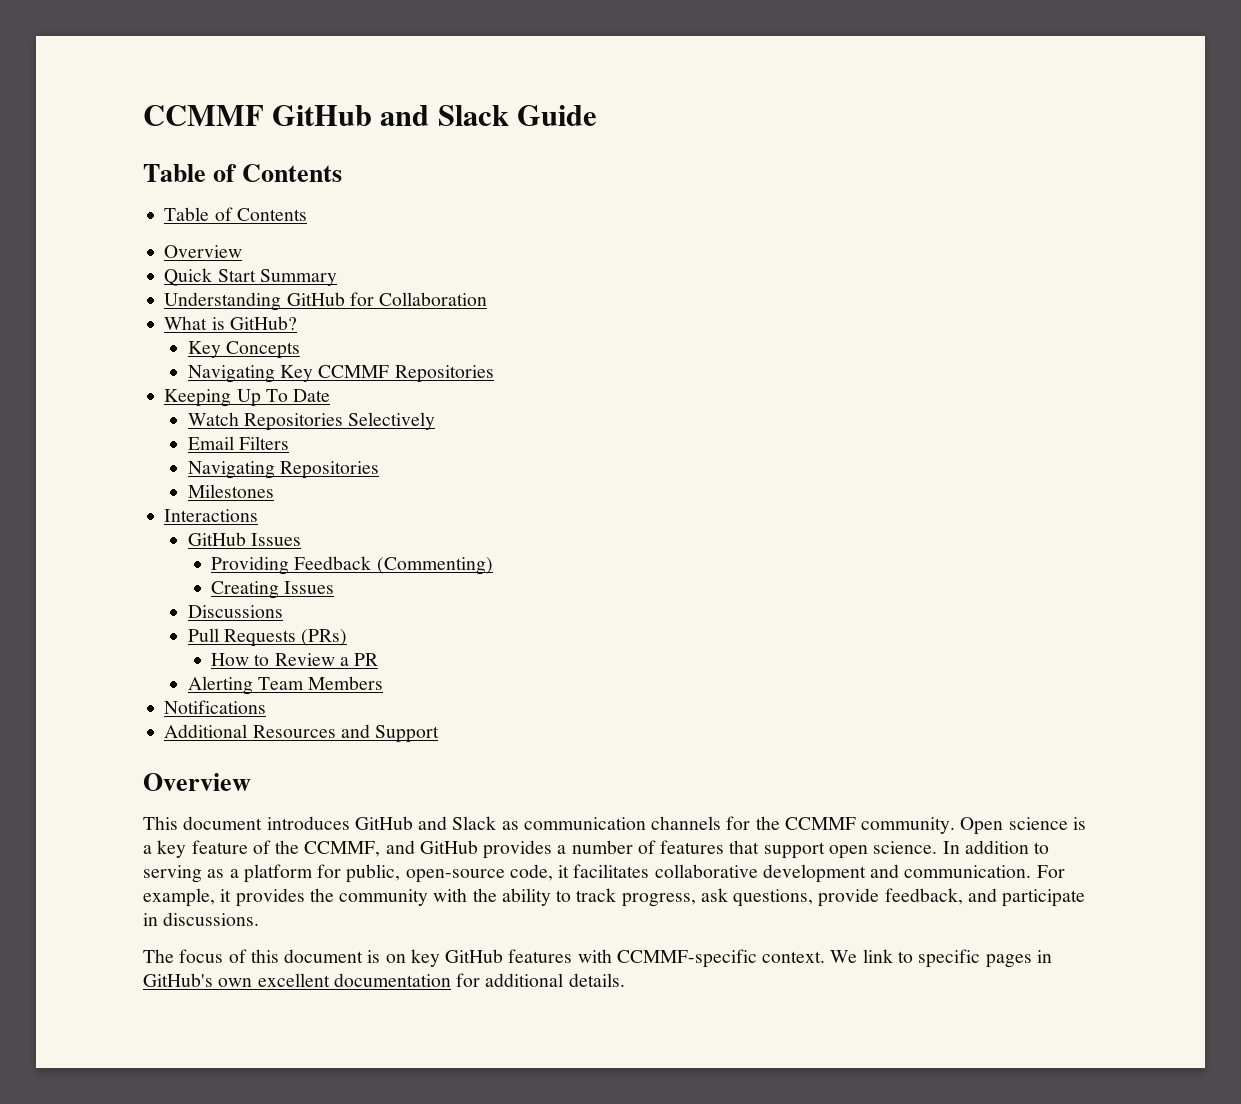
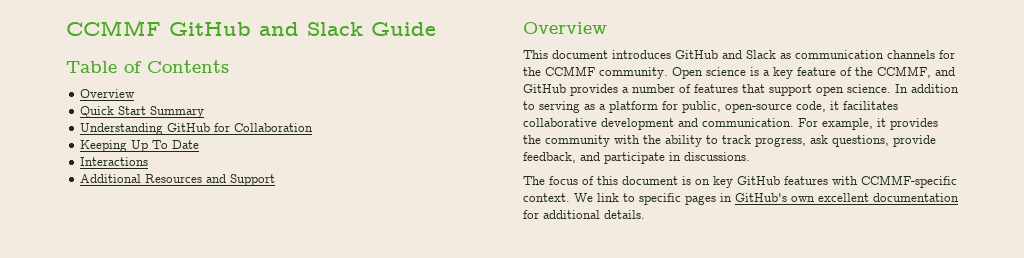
  CCMMF GitHub and Slack Guide
- Table of Contents
- What is GitHub?
- Key Concepts
- Navigating Key CCMMF Repositories
  Keeping Up To Date
- Watch Repositories Selectively
- Email Filters
- Navigating Repositories
- Milestones
  Interactions
- GitHub Issues
- Providing Feedback (Commenting)
- Creating Issues
- Discussions
- Pull Requests (PRs)
- How to Review a PR
- Alerting Team Members
- Notifications

